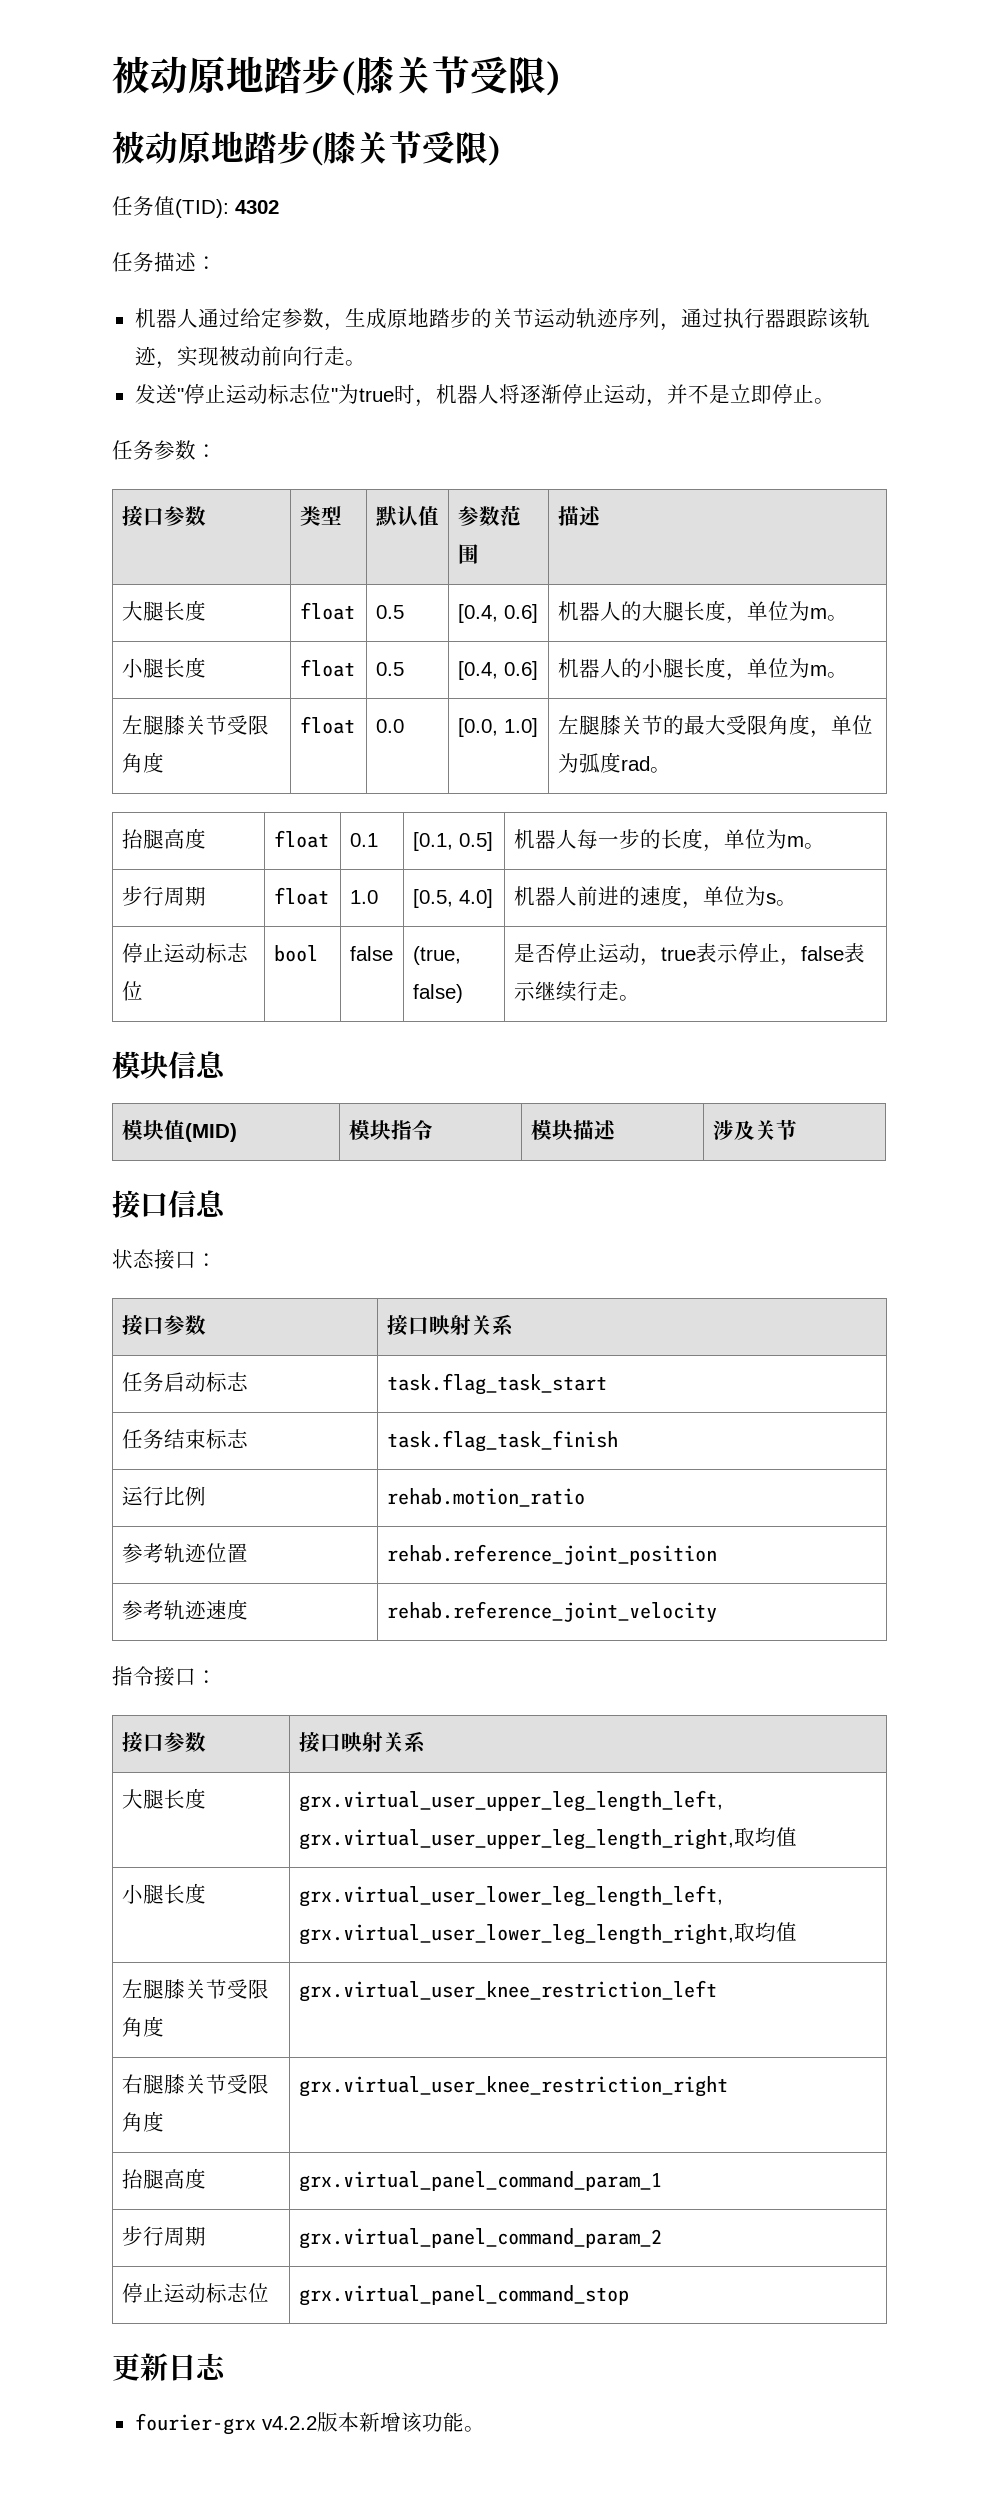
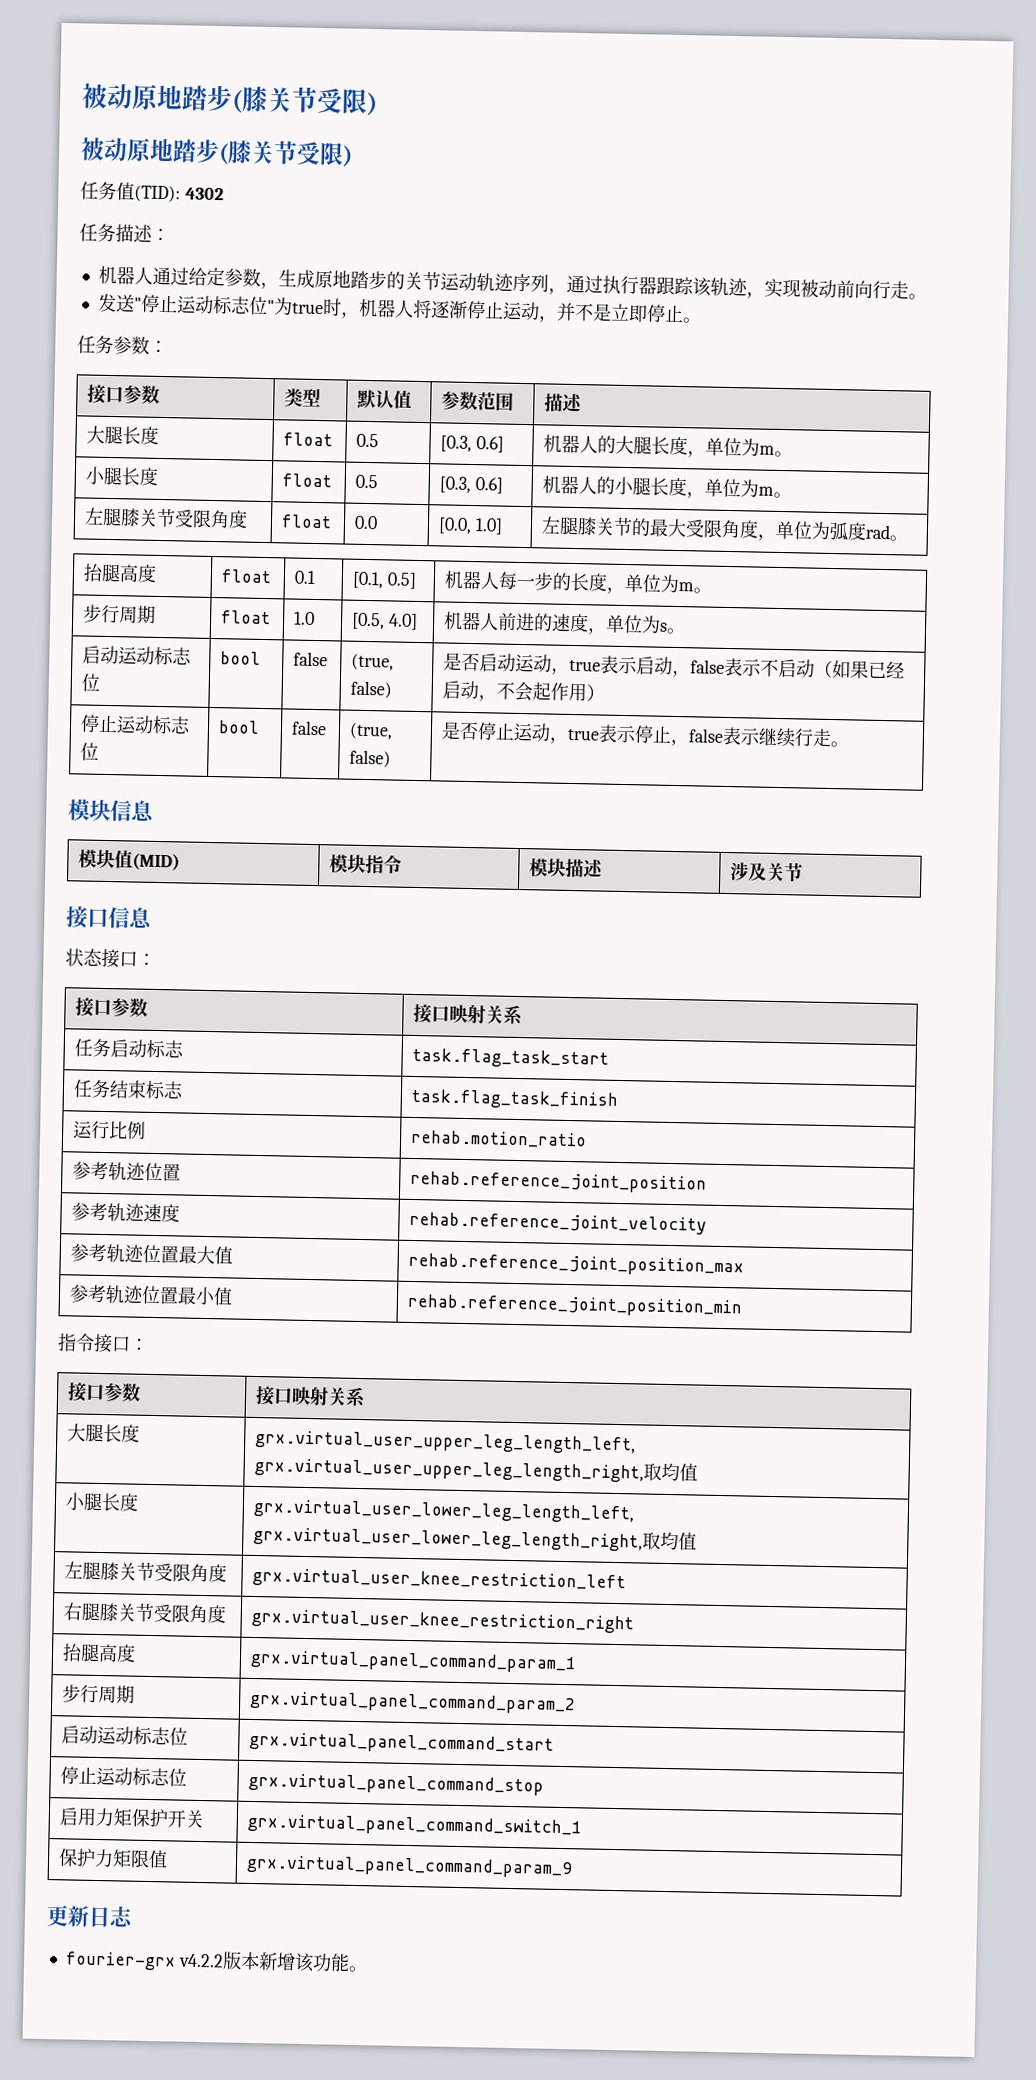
- 大腿长度 | float | 0.5 | [0.4, 0.6] | 机器人的大腿长度，单位为m。
+ 大腿长度 | float | 0.5 | [0.3, 0.6] | 机器人的大腿长度，单位为m。
- 小腿长度 | float | 0.5 | [0.4, 0.6] | 机器人的小腿长度，单位为m。
+ 小腿长度 | float | 0.5 | [0.3, 0.6] | 机器人的小腿长度，单位为m。
+ 启动运动标志位 | bool | false | (true, false) | 是否启动运动，true表示启动，false表示不启动（如果已经启动，不会起作用）
+ 参考轨迹位置最大值 | rehab.reference_joint_position_max
+ 参考轨迹位置最小值 | rehab.reference_joint_position_min
+ 启动运动标志位 | grx.virtual_panel_command_start
+ 启用力矩保护开关 | grx.virtual_panel_command_switch_1
+ 保护力矩限值 | grx.virtual_panel_command_param_9

